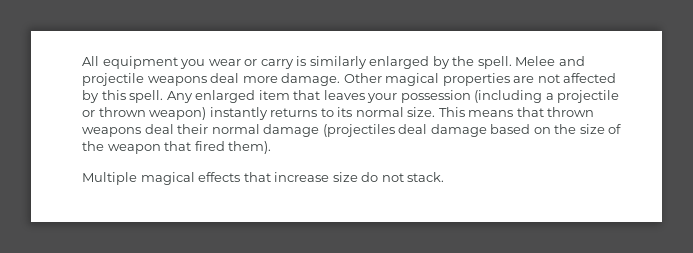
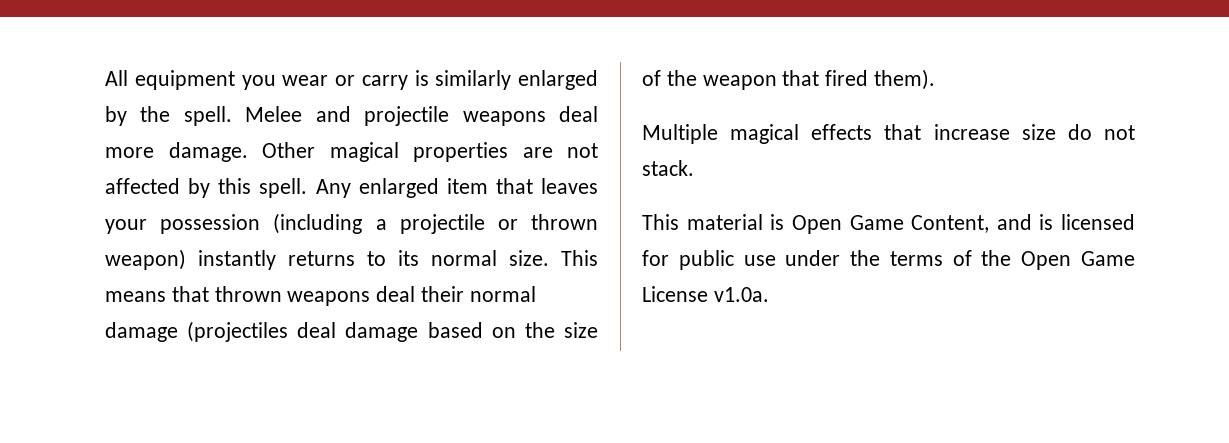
+ This material is Open Game Content, and is licensed for public use under the terms of the Open Game License v1.0a.

